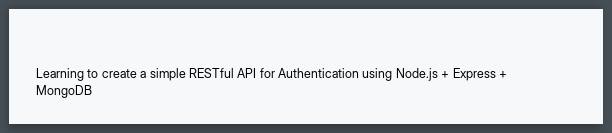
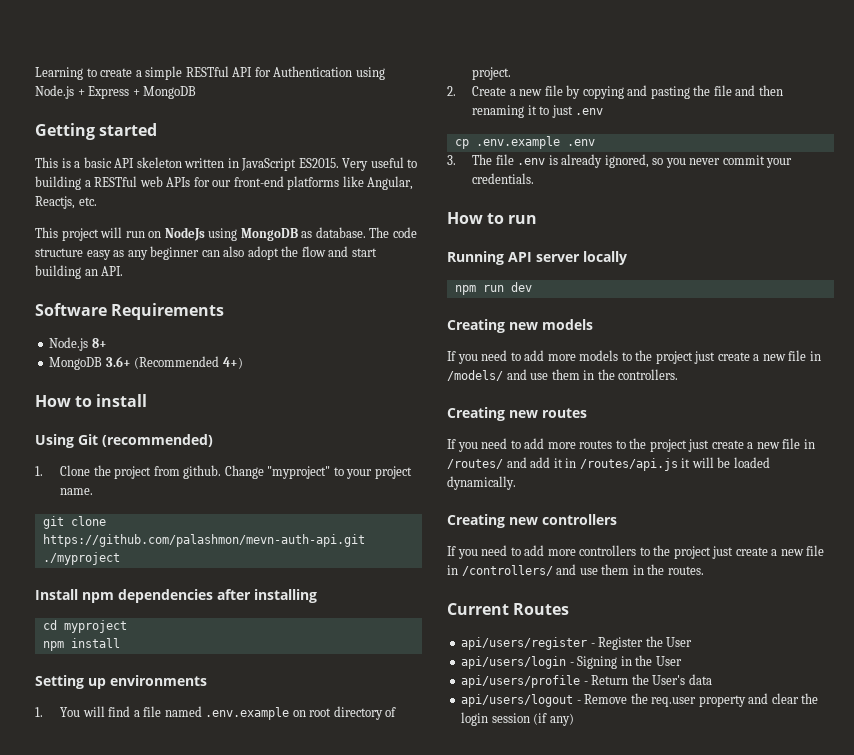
+ Getting started
+ This is a basic API skeleton written in JavaScript ES2015. Very useful to building a RESTful web APIs for our front-end platforms like Angular, Reactjs, etc.
+ This project will run on NodeJs using MongoDB as database. The code structure easy as any beginner can also adopt the flow and start building an API.
+ Software Requirements
+ Node.js 8+
+ MongoDB 3.6+ (Recommended 4+)
+ How to install
+ Using Git (recommended)
+ 1. Clone the project from github. Change "myproject" to your project name.
+ git clone https://github.com/palashmon/mevn-auth-api.git ./myproject
+ Install npm dependencies after installing
+ cd myproject
+ npm install
+ Setting up environments
+ 1. You will find a file named .env.example on root directory of project.
+ 2. Create a new file by copying and pasting the file and then renaming it to just .env
+ cp .env.example .env
+ 3. The file .env is already ignored, so you never commit your credentials.
+ How to run
+ Running API server locally
+ npm run dev
+ Creating new models
+ If you need to add more models to the project just create a new file in /models/ and use them in the controllers.
+ Creating new routes
+ If you need to add more routes to the project just create a new file in /routes/ and add it in /routes/api.js it will be loaded dynamically.
+ Creating new controllers
+ If you need to add more controllers to the project just create a new file in /controllers/ and use them in the routes.
+ Current Routes
+ api/users/register - Register the User
+ api/users/login - Signing in the User
+ api/users/profile - Return the User's data
+ api/users/logout - Remove the req.user property and clear the login session (if any)

